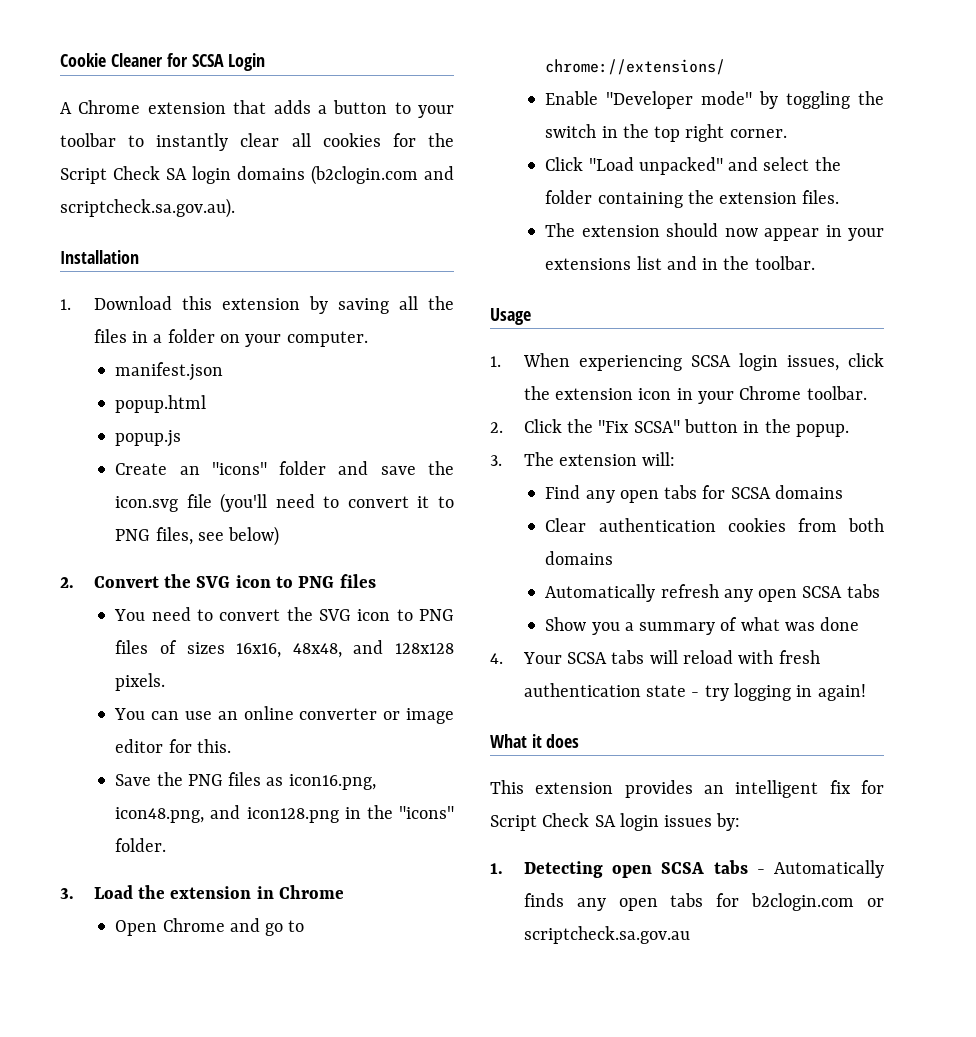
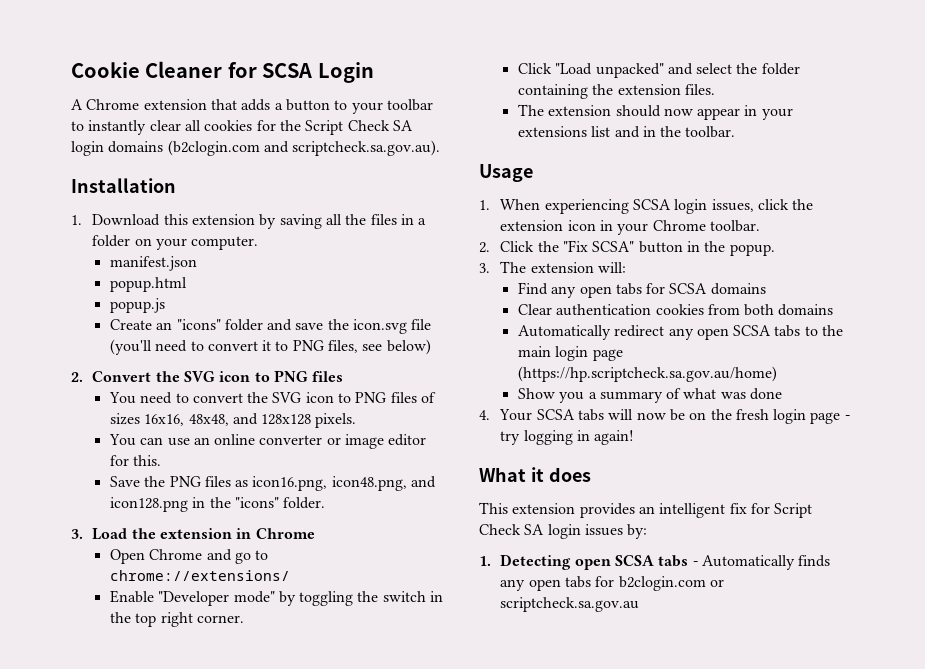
- Automatically refresh any open SCSA tabs
+ Automatically redirect any open SCSA tabs to the main login page (https://hp.scriptcheck.sa.gov.au/home)
- 4. Your SCSA tabs will reload with fresh authentication state - try logging in again!
+ 4. Your SCSA tabs will now be on the fresh login page - try logging in again!

